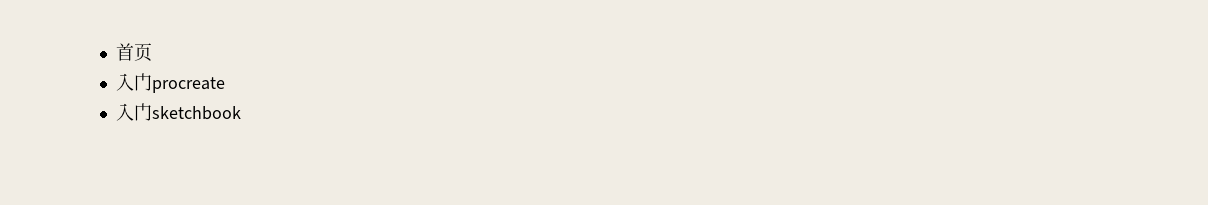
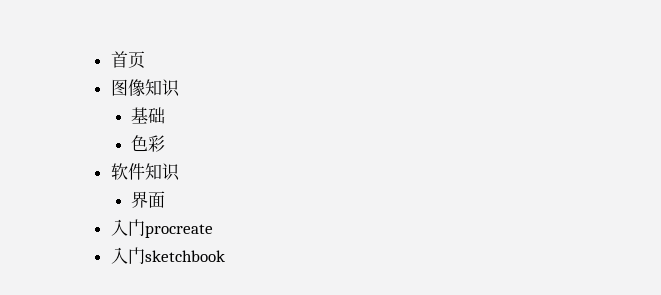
+ 图像知识
+ 基础
+ 色彩
+ 软件知识
+ 界面

